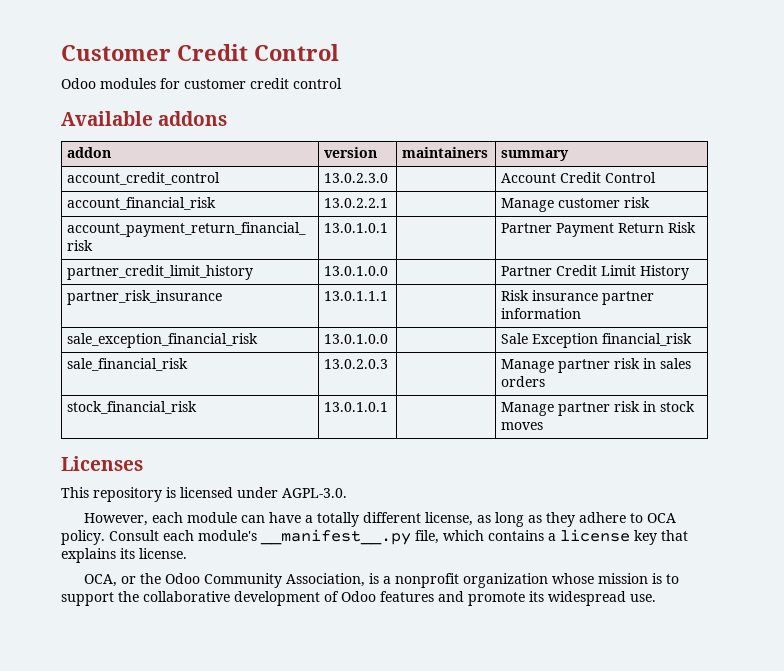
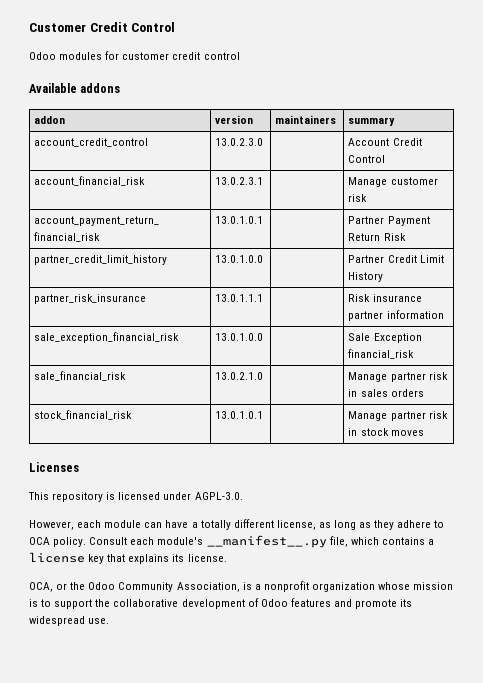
- account_financial_risk | 13.0.2.2.1 | | Manage customer risk
+ account_financial_risk | 13.0.2.3.1 | | Manage customer risk
- sale_financial_risk | 13.0.2.0.3 | | Manage partner risk in sales orders
+ sale_financial_risk | 13.0.2.1.0 | | Manage partner risk in sales orders

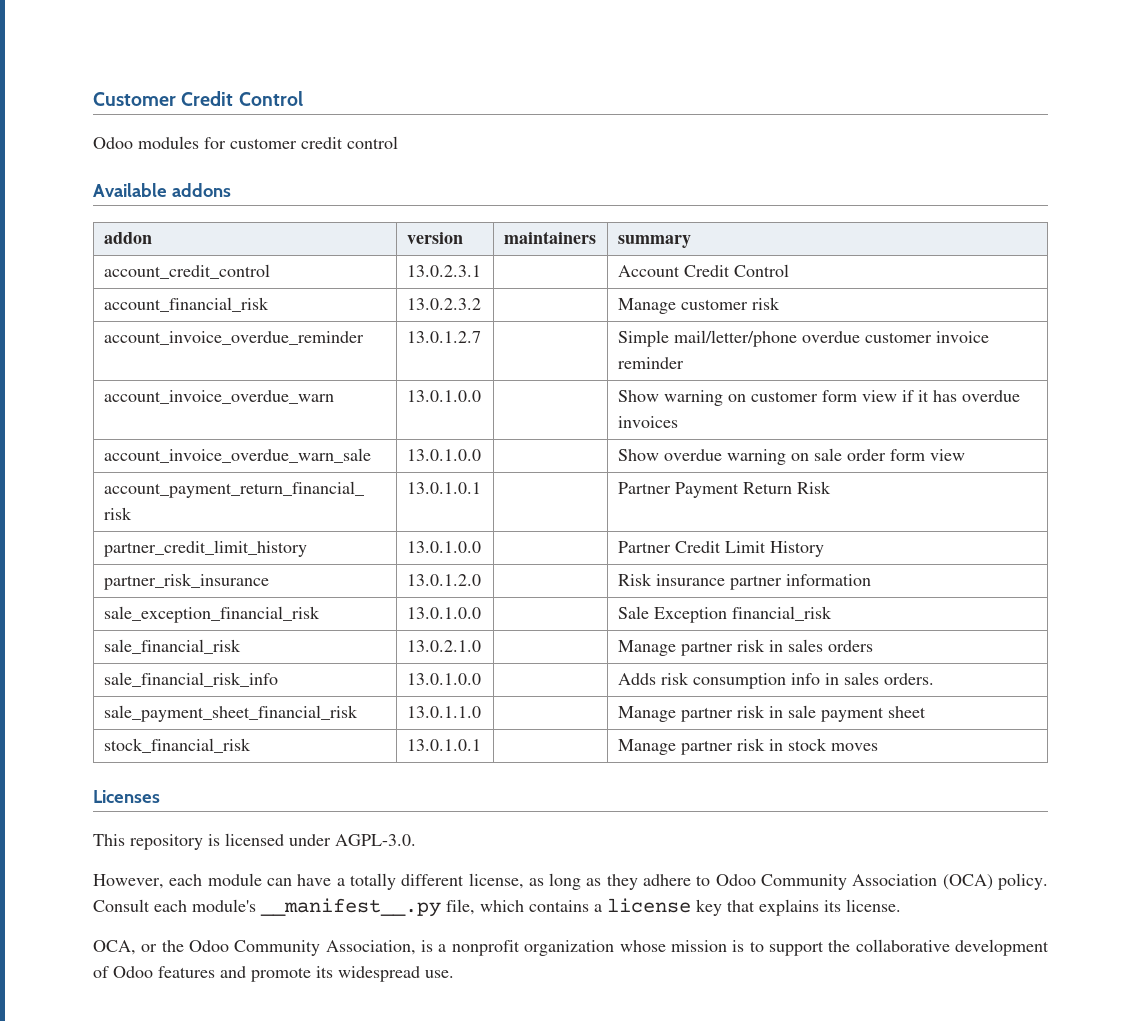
- account_credit_control | 13.0.2.3.0 | | Account Credit Control
+ account_credit_control | 13.0.2.3.1 | | Account Credit Control
- account_financial_risk | 13.0.2.3.1 | | Manage customer risk
+ account_financial_risk | 13.0.2.3.2 | | Manage customer risk
+ account_invoice_overdue_reminder | 13.0.1.2.7 | | Simple mail/letter/phone overdue customer invoice reminder
+ account_invoice_overdue_warn | 13.0.1.0.0 | | Show warning on customer form view if it has overdue invoices
+ account_invoice_overdue_warn_sale | 13.0.1.0.0 | | Show overdue warning on sale order form view
- partner_risk_insurance | 13.0.1.1.1 | | Risk insurance partner information
+ partner_risk_insurance | 13.0.1.2.0 | | Risk insurance partner information
+ sale_financial_risk_info | 13.0.1.0.0 | | Adds risk consumption info in sales orders.
+ sale_payment_sheet_financial_risk | 13.0.1.1.0 | | Manage partner risk in sale payment sheet
- However, each module can have a totally different license, as long as they adhere to OCA policy.
+ However, each module can have a totally different license, as long as they adhere to Odoo Community Association (OCA) policy.

